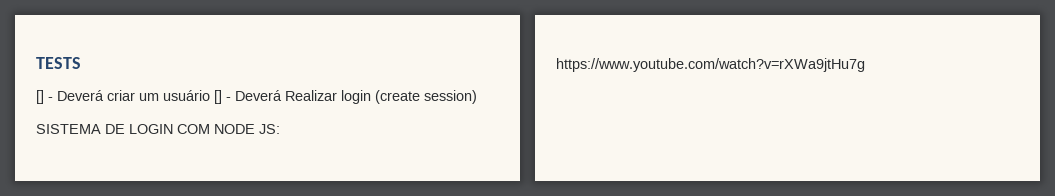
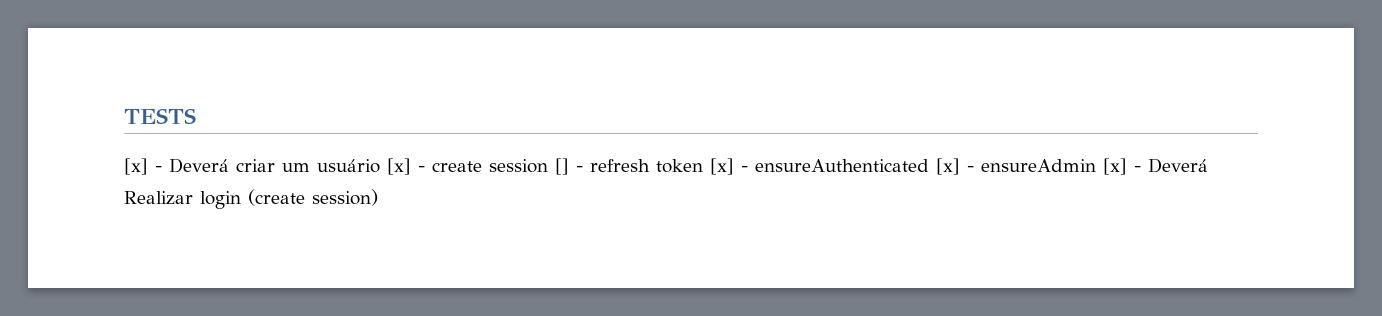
- [] - Deverá criar um usuário [] - Deverá Realizar login (create session)
+ [x] - Deverá criar um usuário [x] - create session [] - refresh token [x] - ensureAuthenticated [x] - ensureAdmin [x] - Deverá Realizar login (create session)
- SISTEMA DE LOGIN COM NODE JS: https://www.youtube.com/watch?v=rXWa9jtHu7g

